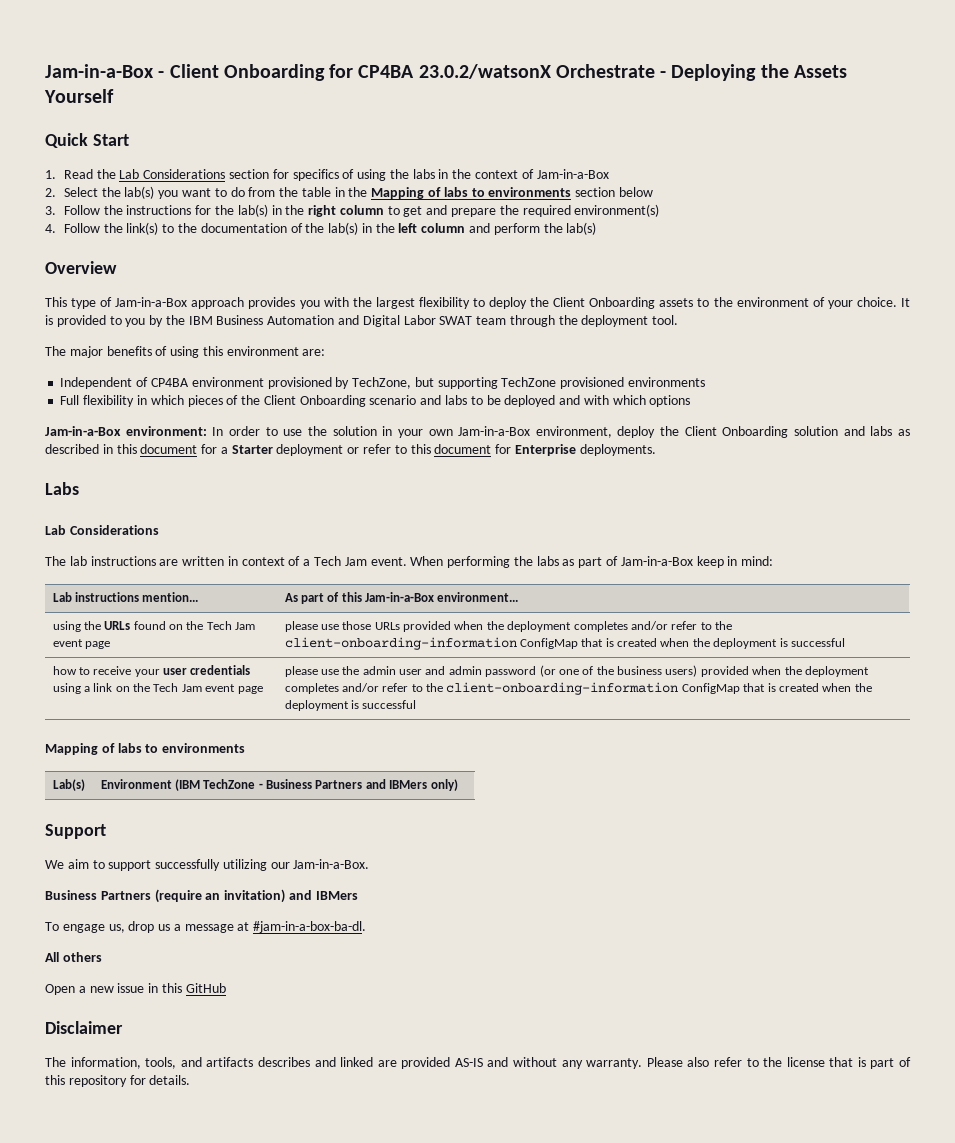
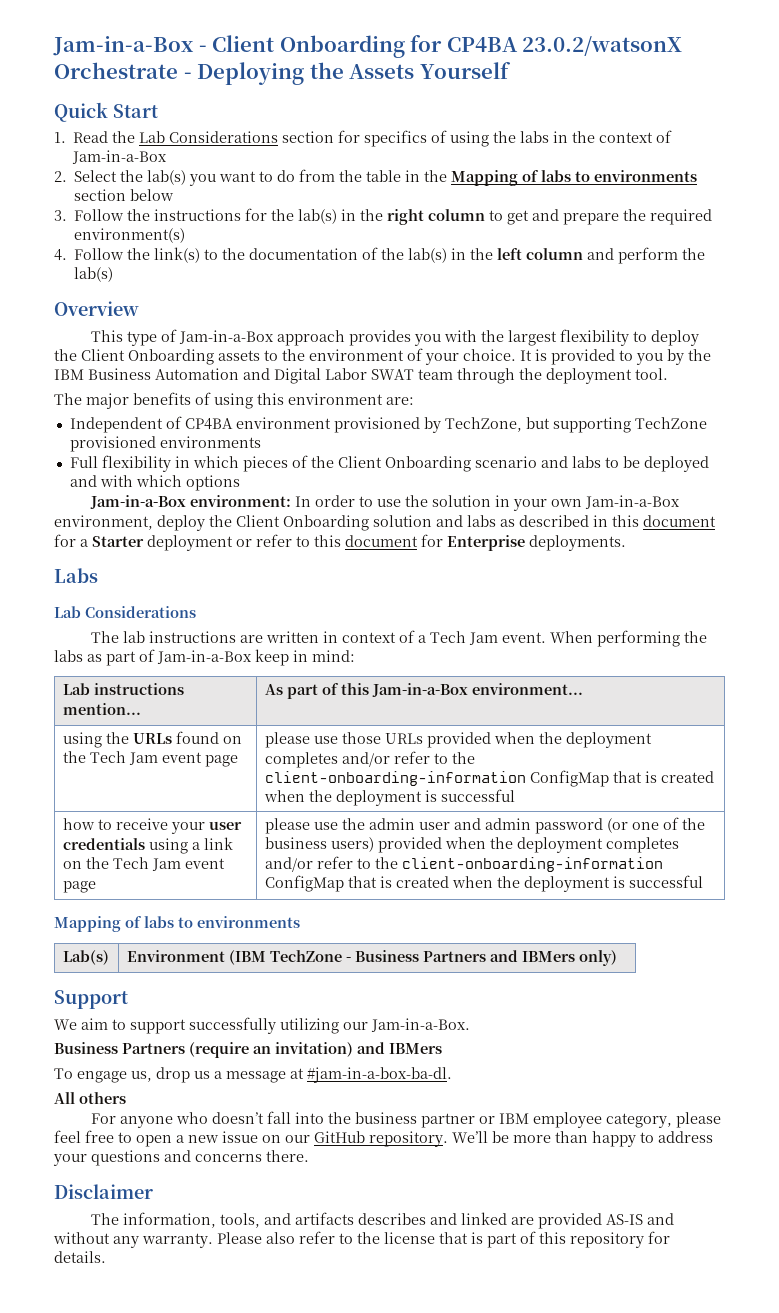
- Open a new issue in this GitHub
+ For anyone who doesn’t fall into the business partner or IBM employee category, please feel free to open a new issue on our GitHub repository. We’ll be more than happy to address your questions and concerns there.

